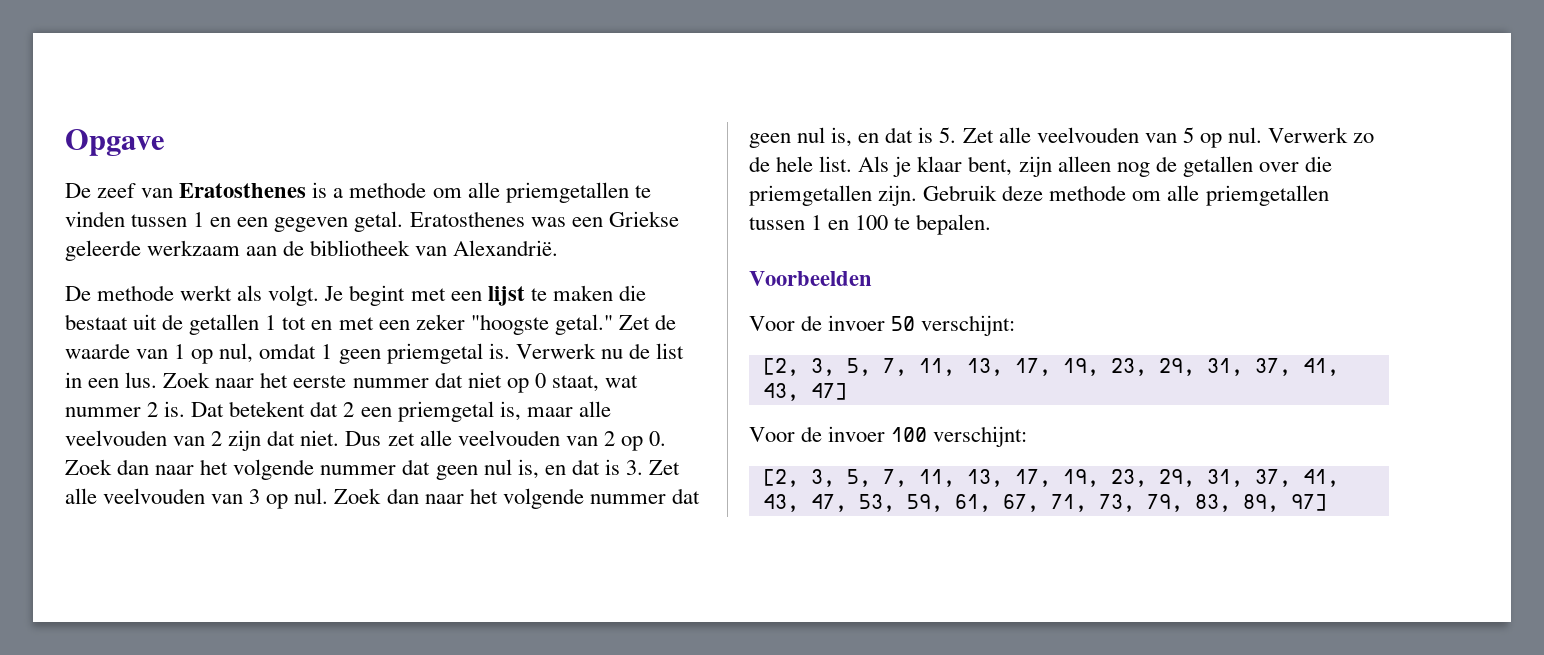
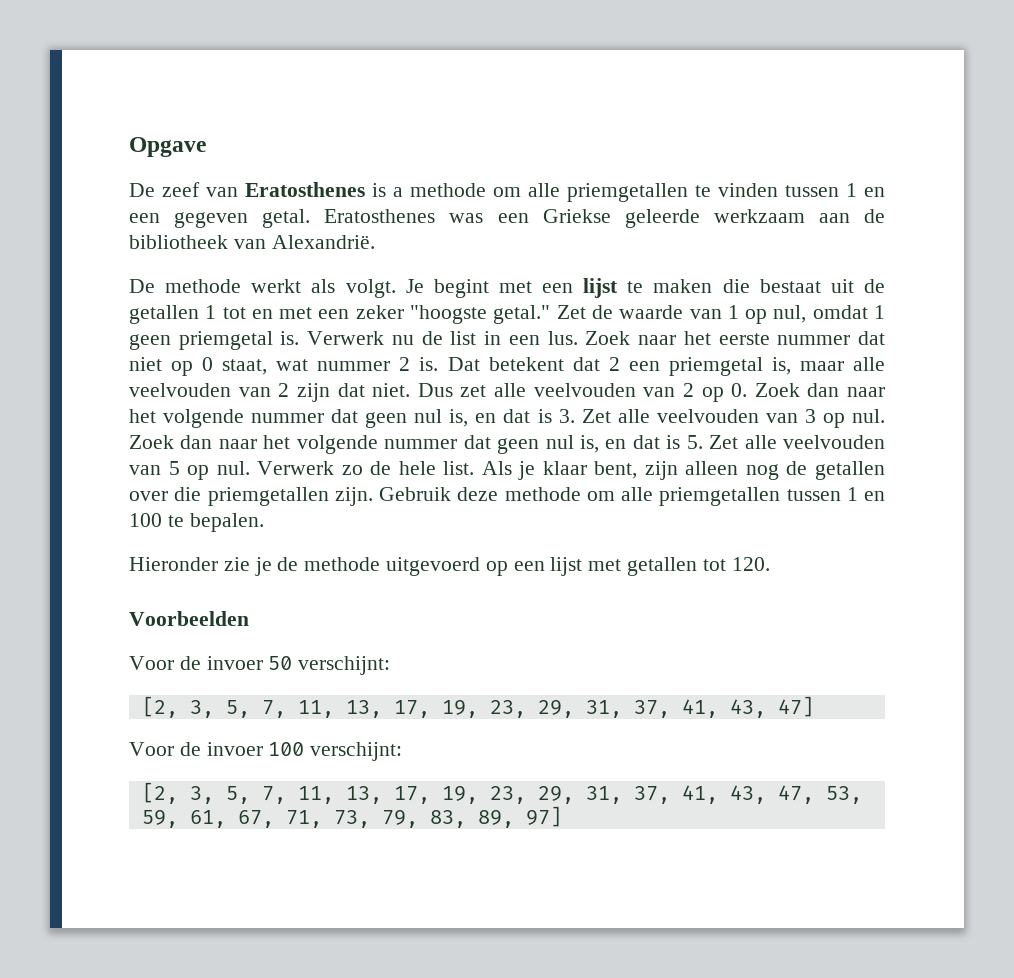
+ Hieronder zie je de methode uitgevoerd op een lijst met getallen tot 120.

